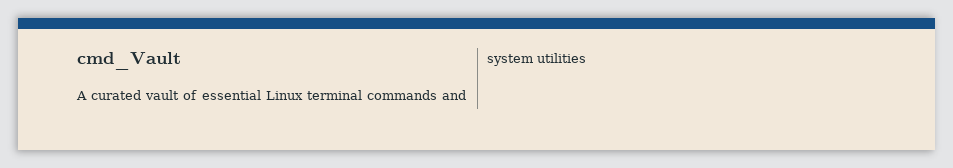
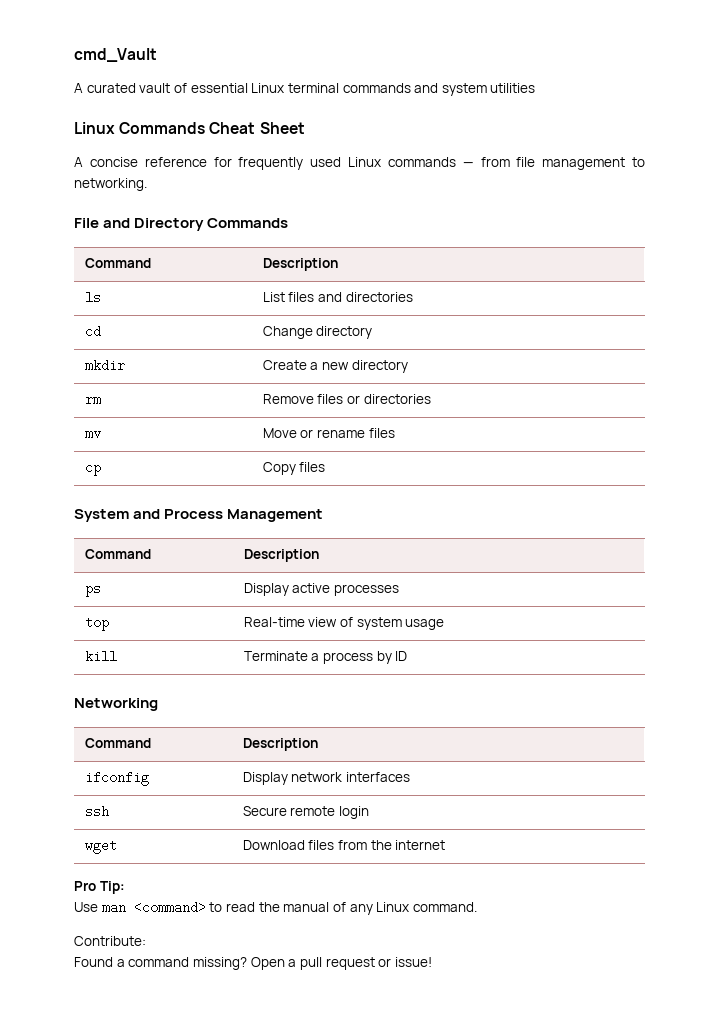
+ Linux Commands Cheat Sheet
+ A concise reference for frequently used Linux commands — from file management to networking.
+ File and Directory Commands
+ Command | Description
+ ls | List files and directories
+ cd | Change directory
+ mkdir | Create a new directory
+ rm | Remove files or directories
+ mv | Move or rename files
+ cp | Copy files
+ System and Process Management
+ Command | Description
+ ps | Display active processes
+ top | Real-time view of system usage
+ kill | Terminate a process by ID
+ Networking
+ Command | Description
+ ifconfig | Display network interfaces
+ ssh | Secure remote login
+ wget | Download files from the internet
+ Pro Tip:
+ Use man <command> to read the manual of any Linux command.
+ Contribute:
+ Found a command missing? Open a pull request or issue!

